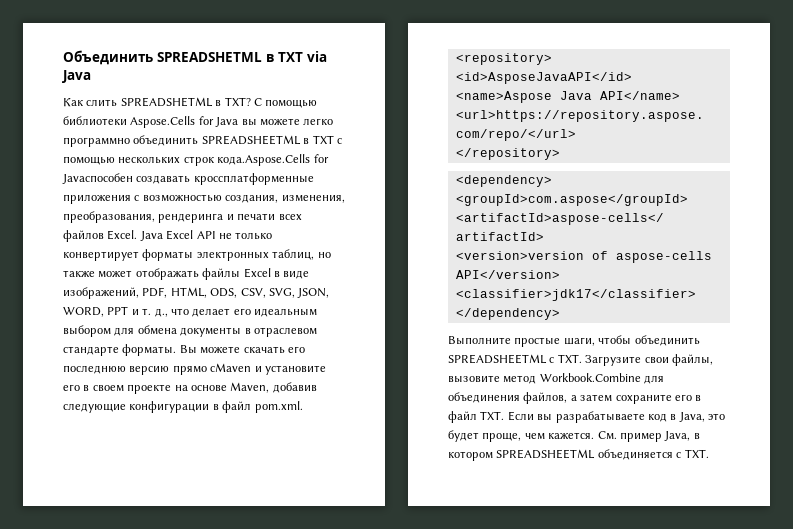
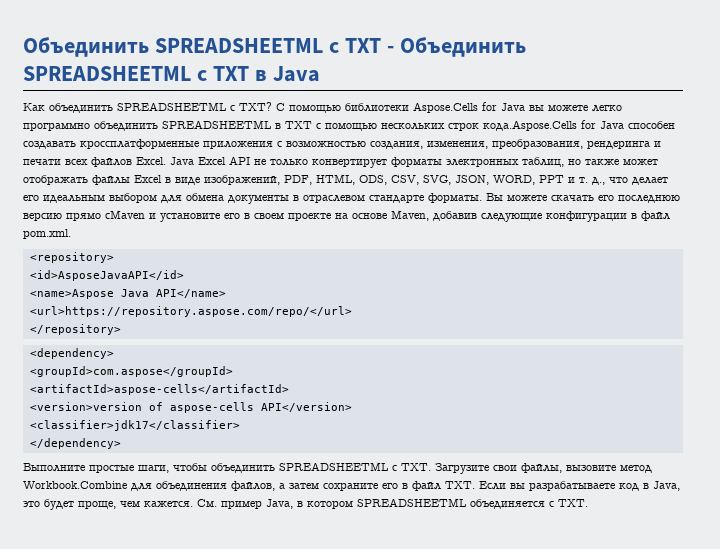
- Объединить SPREADSHETML в TXT via Java
+ Объединить SPREADSHEETML с TXT - Объединить SPREADSHEETML с TXT в Java
- Как слить SPREADSHETML в TXT?
+ Как объединить SPREADSHEETML с TXT?
- С помощью библиотеки Aspose.Cells for Java вы можете легко программно объединить SPREADSHEETML в TXT с помощью нескольких строк кода.Aspose.Cells for Javaспособен создавать кроссплатформенные приложения с возможностью создания, изменения, преобразования, рендеринга и печати всех файлов Excel.
+ С помощью библиотеки Aspose.Cells for Java вы можете легко программно объединить SPREADSHEETML в TXT с помощью нескольких строк кода.Aspose.Cells for Java способен создавать кроссплатформенные приложения с возможностью создания, изменения, преобразования, рендеринга и печати всех файлов Excel.

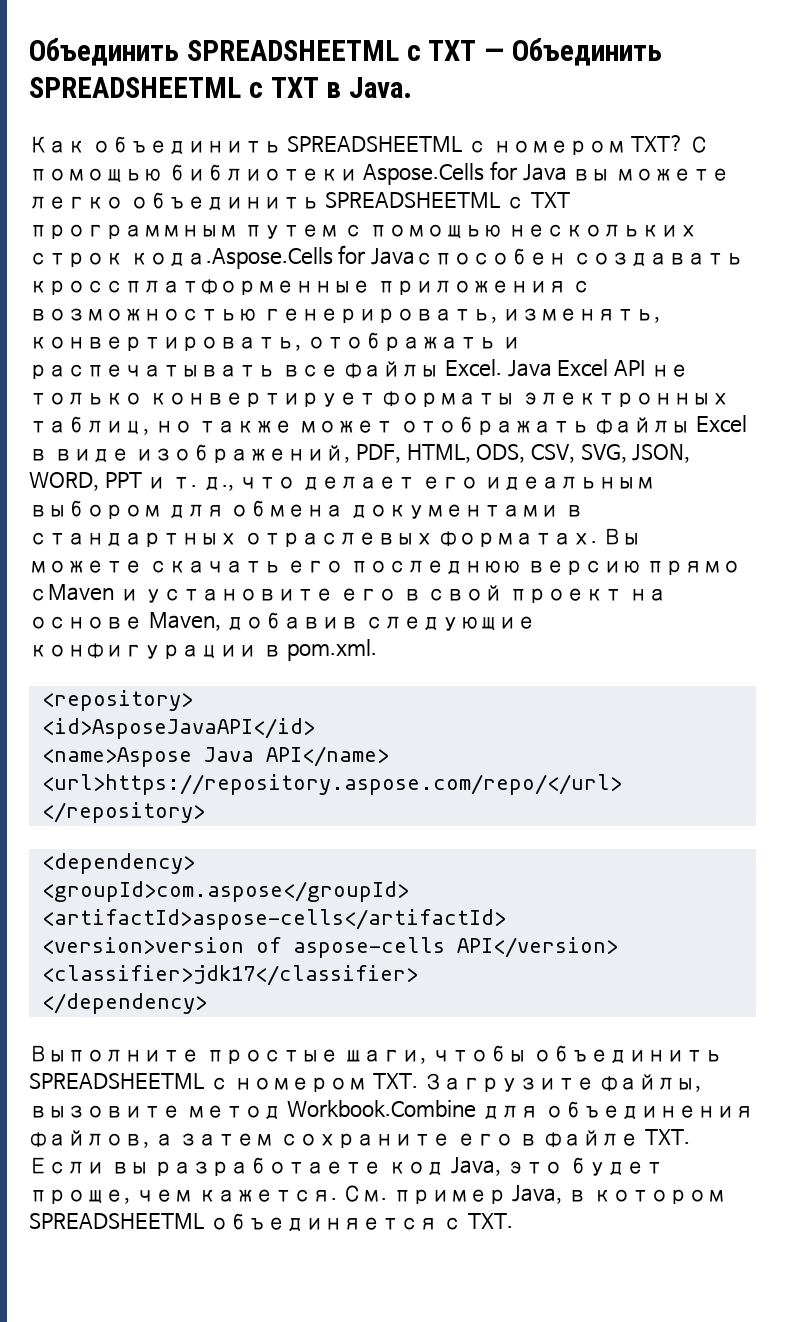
- Объединить SPREADSHEETML с TXT - Объединить SPREADSHEETML с TXT в Java
+ Объединить SPREADSHEETML с TXT — Объединить SPREADSHEETML с TXT в Java.
- Как объединить SPREADSHEETML с TXT?
+ Как объединить SPREADSHEETML с номером TXT?
- С помощью библиотеки Aspose.Cells for Java вы можете легко программно объединить SPREADSHEETML в TXT с помощью нескольких строк кода.Aspose.Cells for Java способен создавать кроссплатформенные приложения с возможностью создания, изменения, преобразования, рендеринга и печати всех файлов Excel.
+ С помощью библиотеки Aspose.Cells for Java вы можете легко объединить SPREADSHEETML с TXT программным путем с помощью нескольких строк кода.Aspose.Cells for Javaспособен создавать кроссплатформенные приложения с возможностью генерировать, изменять, конвертировать, отображать и распечатывать все файлы Excel.
- Java Excel API не только конвертирует форматы электронных таблиц, но также может отображать файлы Excel в виде изображений, PDF, HTML, ODS, CSV, SVG, JSON, WORD, PPT и т. д., что делает его идеальным выбором для обмена документы в отраслевом стандарте форматы.
+ Java Excel API не только конвертирует форматы электронных таблиц, но также может отображать файлы Excel в виде изображений, PDF, HTML, ODS, CSV, SVG, JSON, WORD, PPT и т. д., что делает его идеальным выбором для обмена документами в стандартных отраслевых форматах.
- Вы можете скачать его последнюю версию прямо сMaven и установите его в своем проекте на основе Maven, добавив следующие конфигурации в файл pom.xml.
+ Вы можете скачать его последнюю версию прямо сMaven и установите его в свой проект на основе Maven, добавив следующие конфигурации в pom.xml.
- Выполните простые шаги, чтобы объединить SPREADSHEETML с TXT. Загрузите свои файлы, вызовите метод Workbook.Combine для объединения файлов, а затем сохраните его в файл TXT. Если вы разрабатываете код в Java, это будет проще, чем кажется.
+ Выполните простые шаги, чтобы объединить SPREADSHEETML с номером TXT. Загрузите файлы, вызовите метод Workbook.Combine для объединения файлов, а затем сохраните его в файле TXT. Если вы разработаете код Java, это будет проще, чем кажется.

